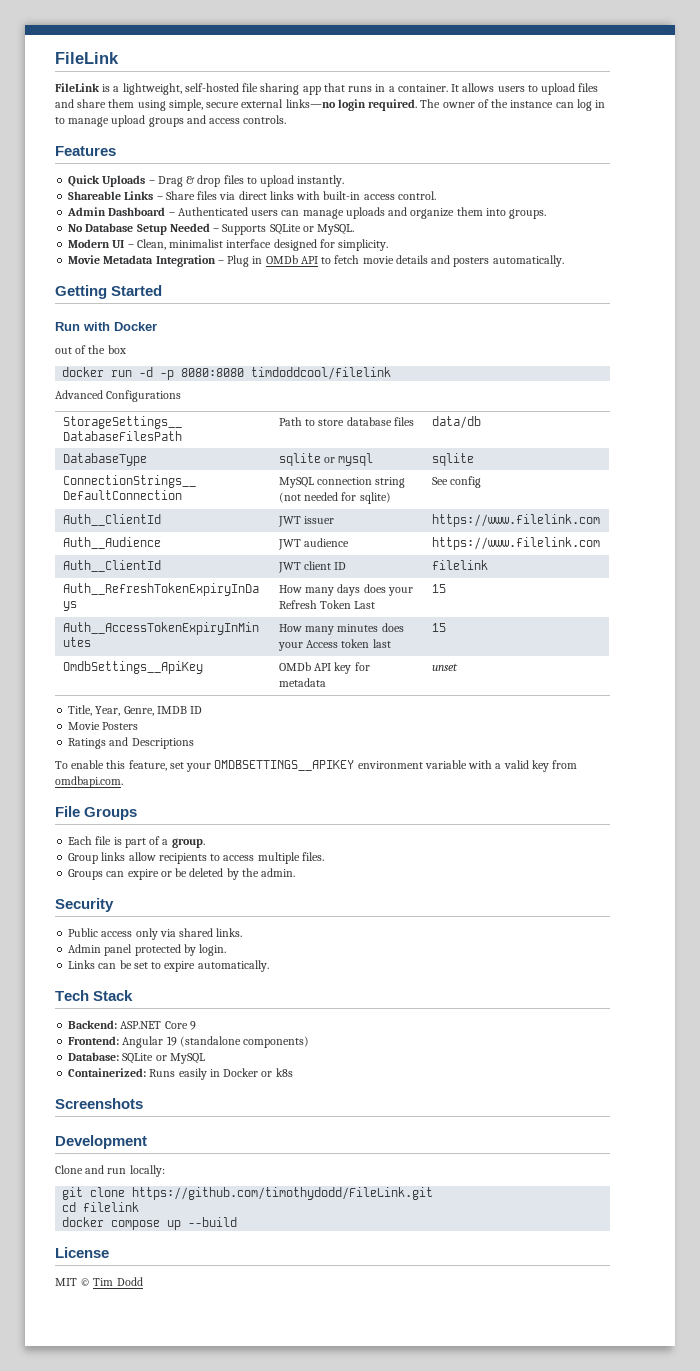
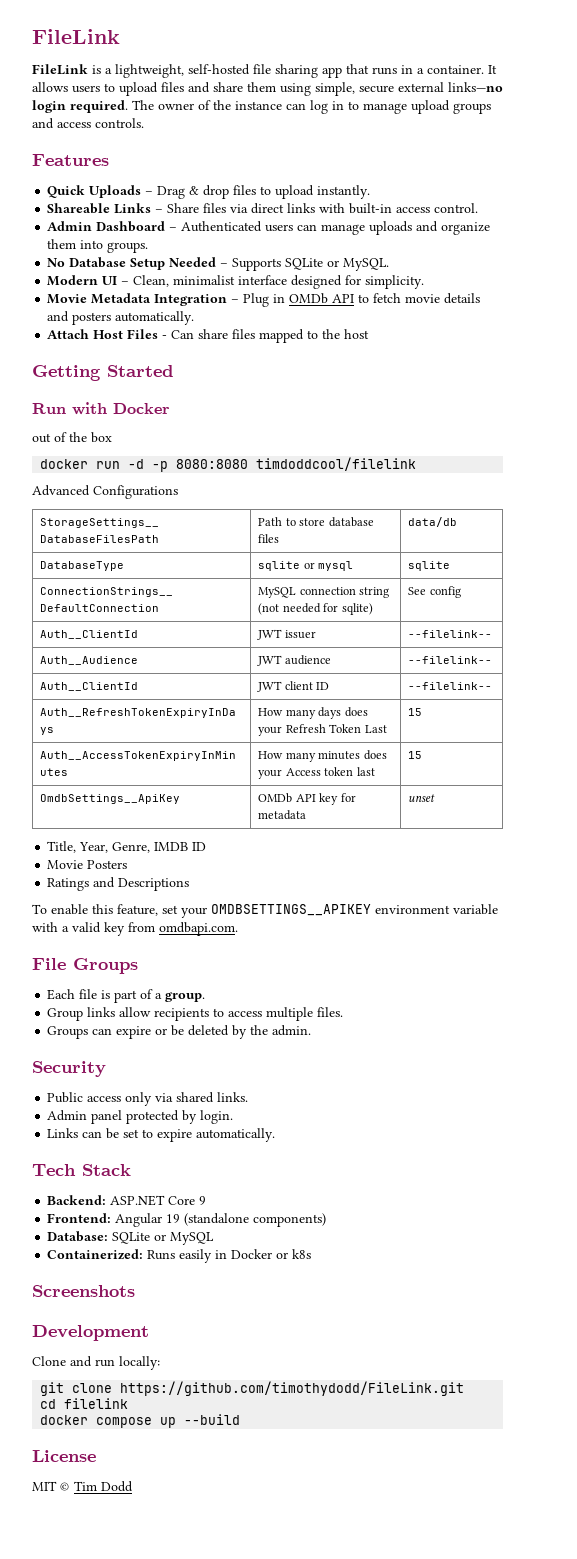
+ Attach Host Files - Can share files mapped to the host
- Auth__ClientId | JWT issuer | https://www.filelink.com
+ Auth__ClientId | JWT issuer | --filelink--
- Auth__Audience | JWT audience | https://www.filelink.com
+ Auth__Audience | JWT audience | --filelink--
- Auth__ClientId | JWT client ID | filelink
+ Auth__ClientId | JWT client ID | --filelink--

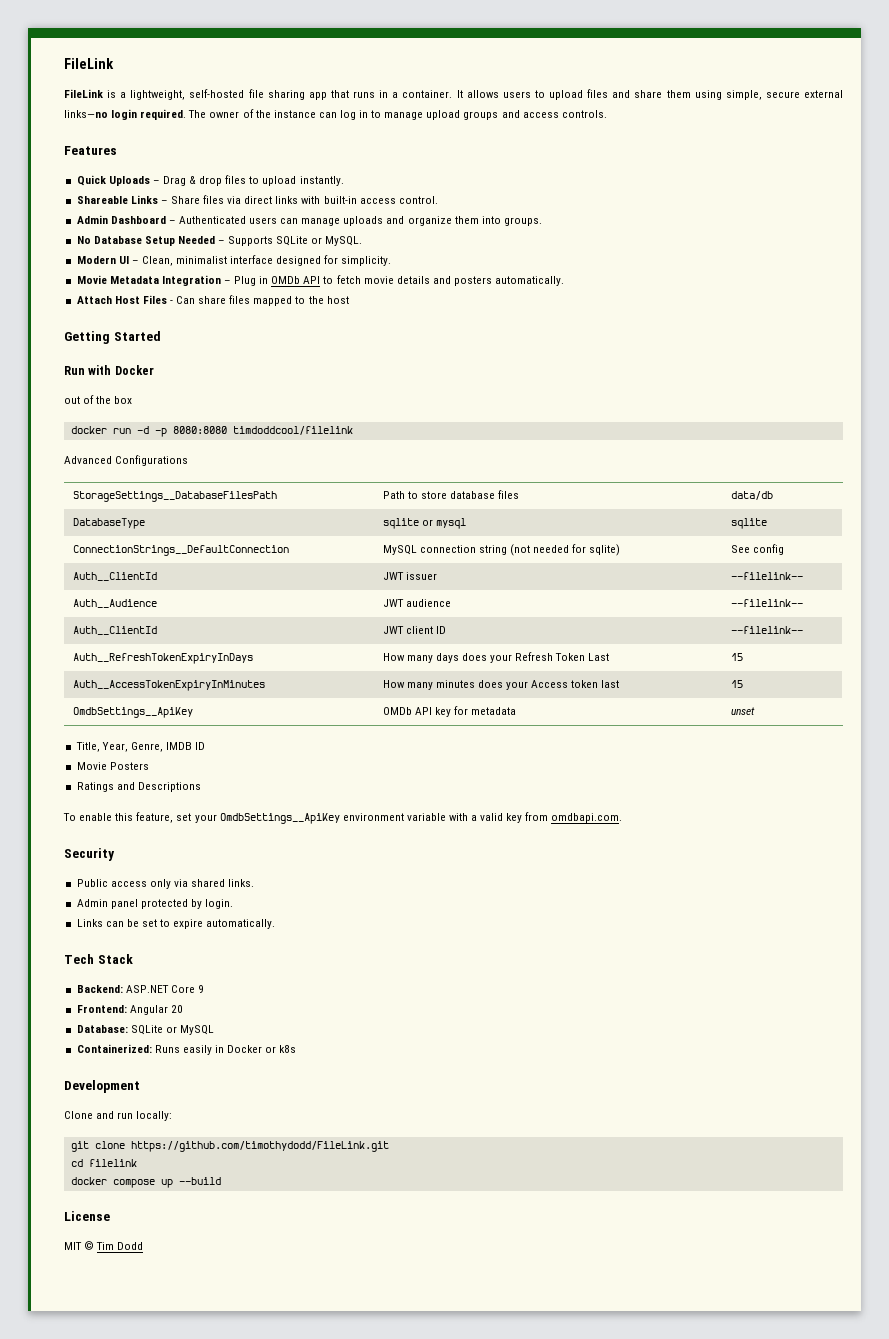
- To enable this feature, set your OMDBSETTINGS__APIKEY environment variable with a valid key from omdbapi.com.
+ To enable this feature, set your OmdbSettings__ApiKey environment variable with a valid key from omdbapi.com.
- File Groups
- Each file is part of a group.
- Group links allow recipients to access multiple files.
- Groups can expire or be deleted by the admin.
- Frontend: Angular 19 (standalone components)
+ Frontend: Angular 20
- Screenshots

